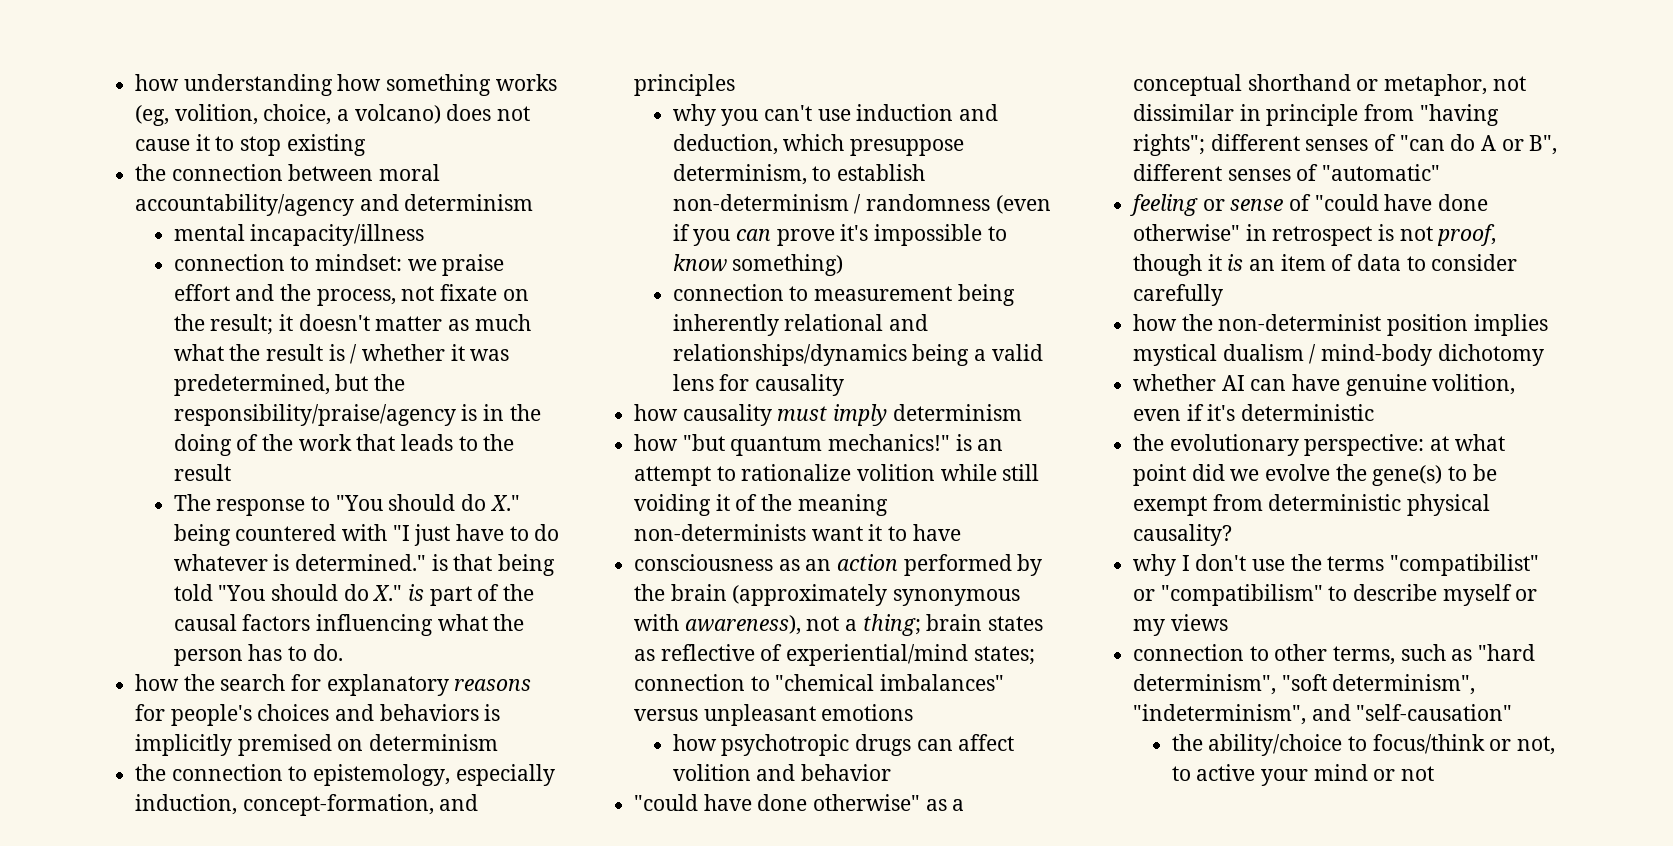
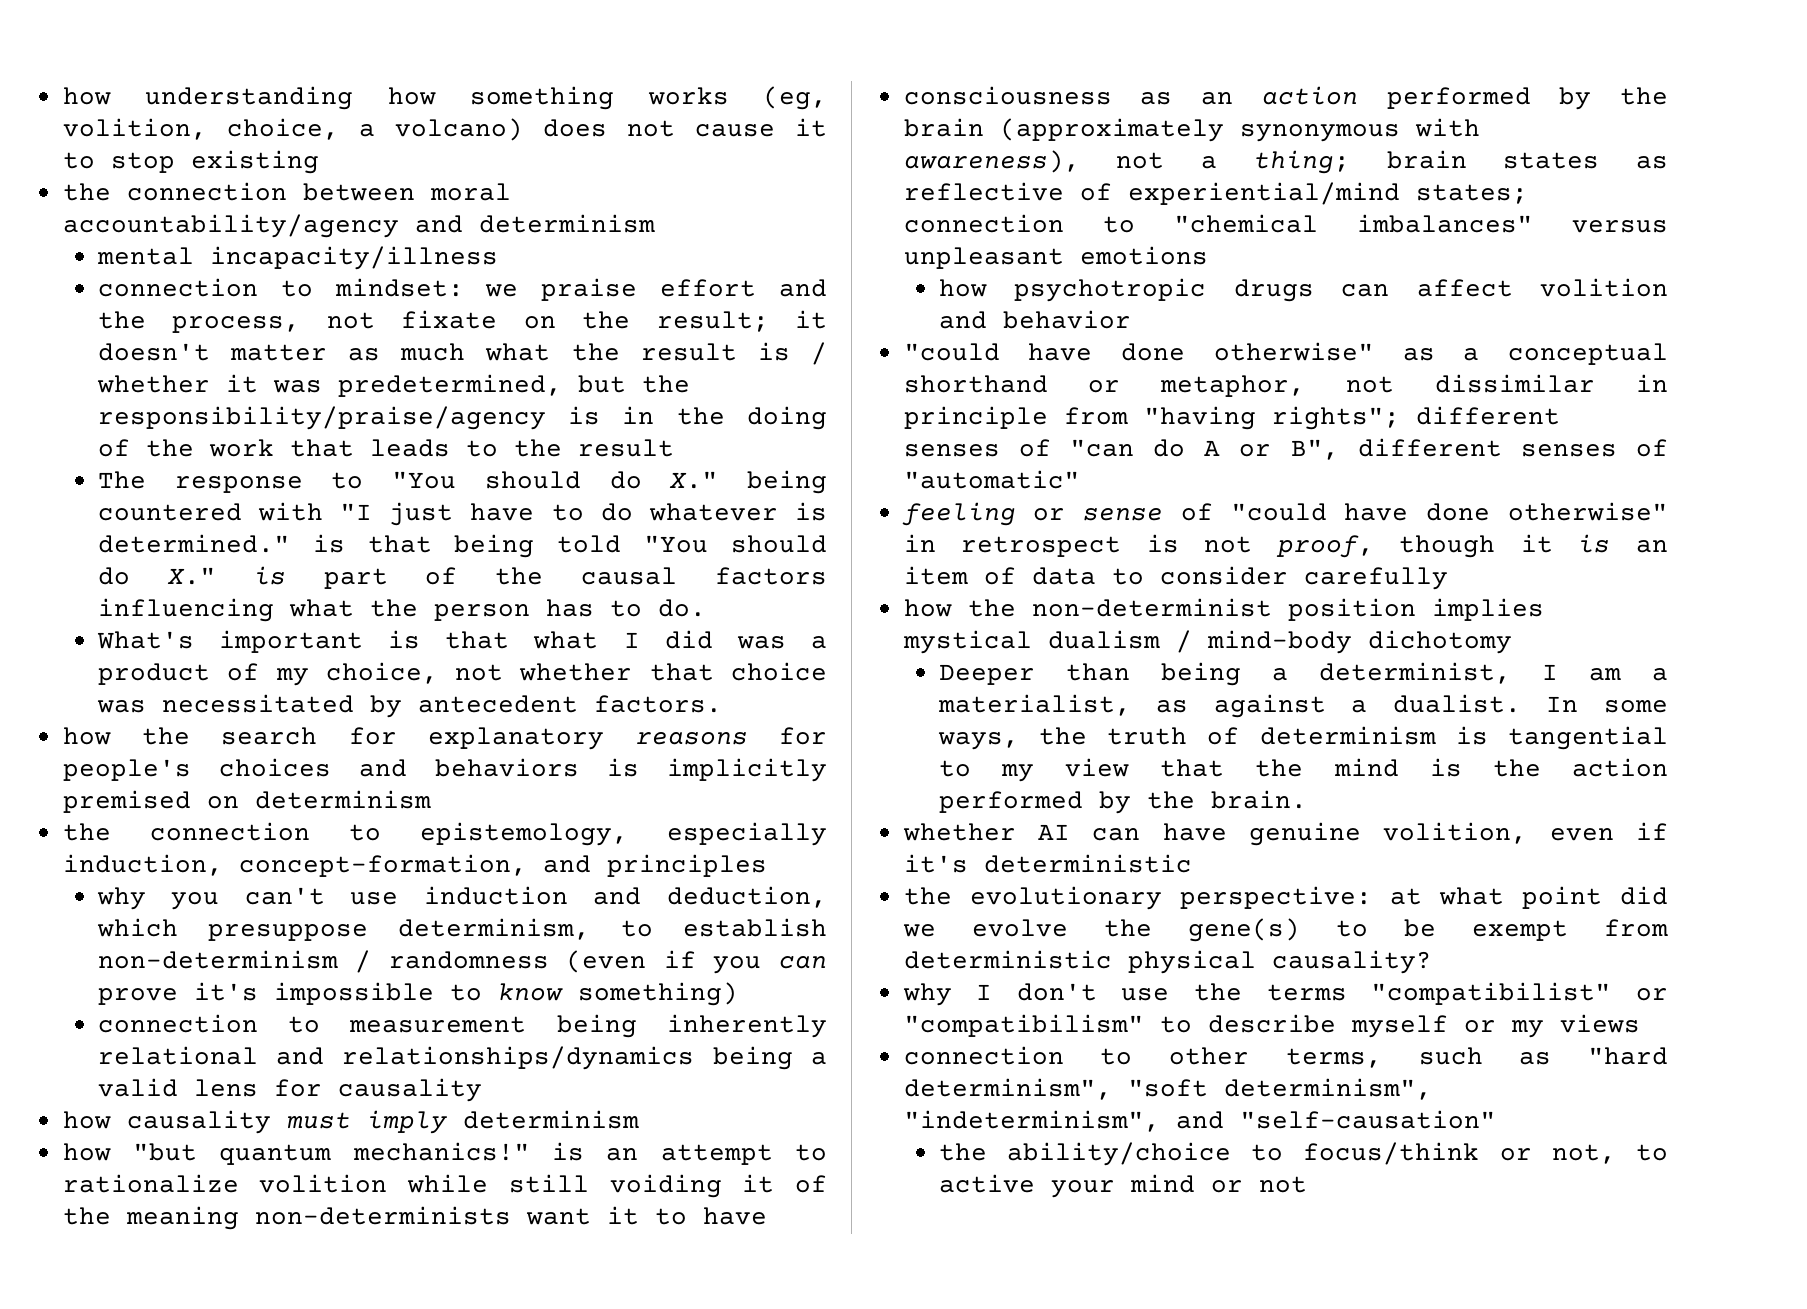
+ What's important is that what I did was a product of my choice, not whether that choice was necessitated by antecedent factors.
+ Deeper than being a determinist, I am a materialist, as against a dualist. In some ways, the truth of determinism is tangential to my view that the mind is the action performed by the brain.

